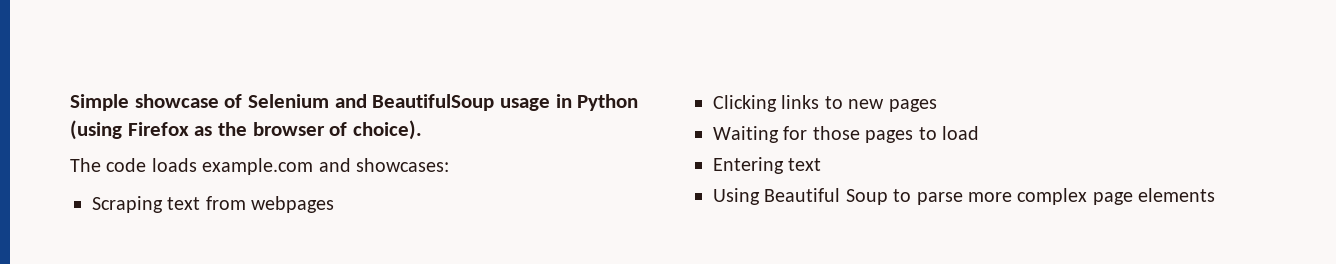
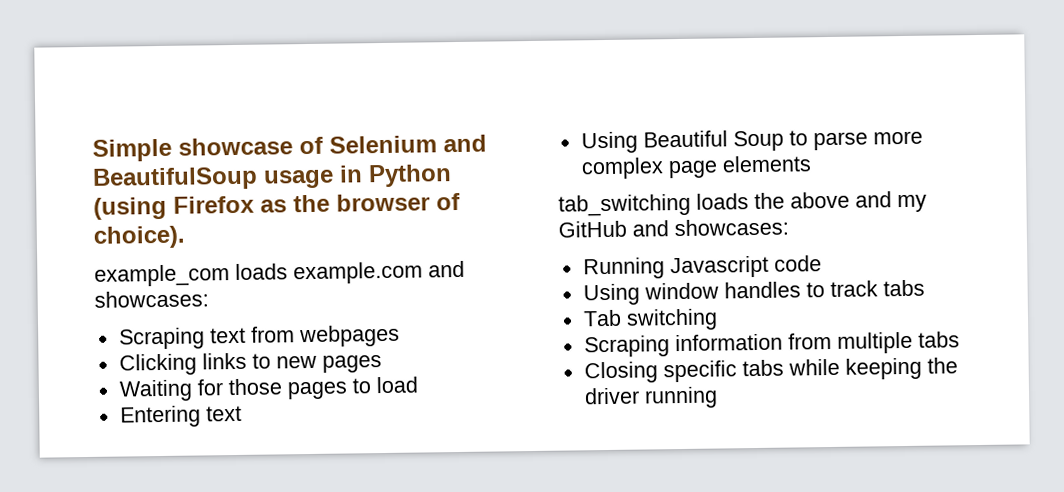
- The code loads example.com and showcases:
+ example_com loads example.com and showcases:
+ tab_switching loads the above and my GitHub and showcases:
+ Running Javascript code
+ Using window handles to track tabs
+ Tab switching
+ Scraping information from multiple tabs
+ Closing specific tabs while keeping the driver running

